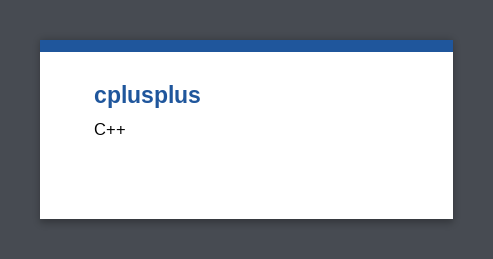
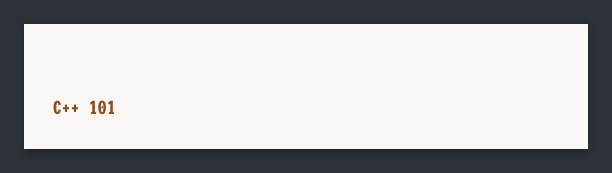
- cplusplus
- C++
+ C++ 101

